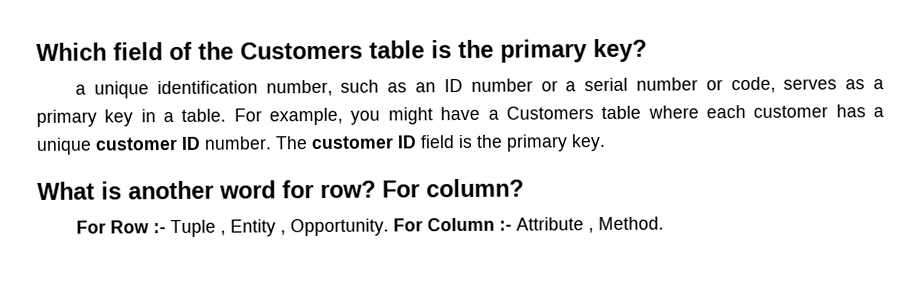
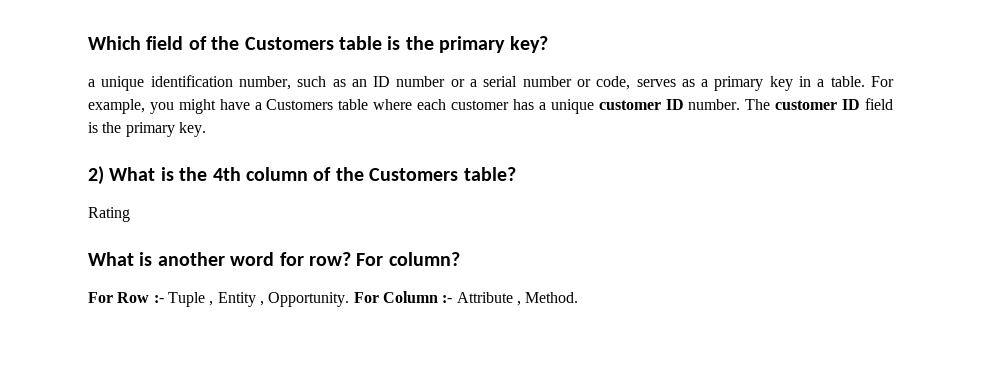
+ 2) What is the 4th column of the Customers table?
+ Rating

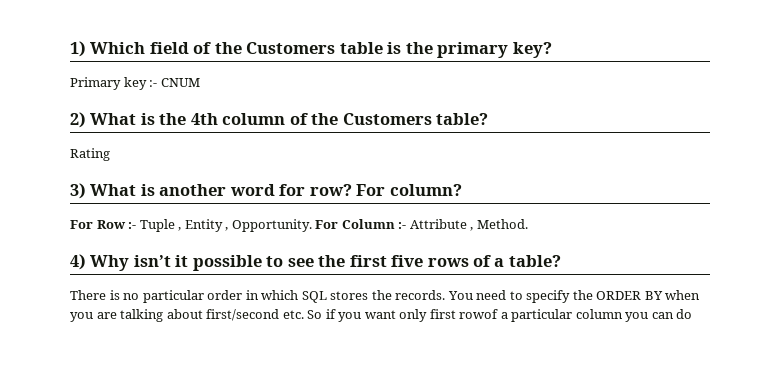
- Which field of the Customers table is the primary key?
+ 1) Which field of the Customers table is the primary key?
- a unique identification number, such as an ID number or a serial number or code, serves as a primary key in a table. For example, you might have a Customers table where each customer has a unique customer ID number. The customer ID field is the primary key.
+ Primary key :- CNUM
- What is another word for row?
+ 3) What is another word for row?
+ 4) Why isn’t it possible to see the first five rows of a table?
+ There is no particular order in which SQL stores the records. You need to specify the ORDER BY when you are talking about first/second etc. So if you want only first rowof a particular column you can do

